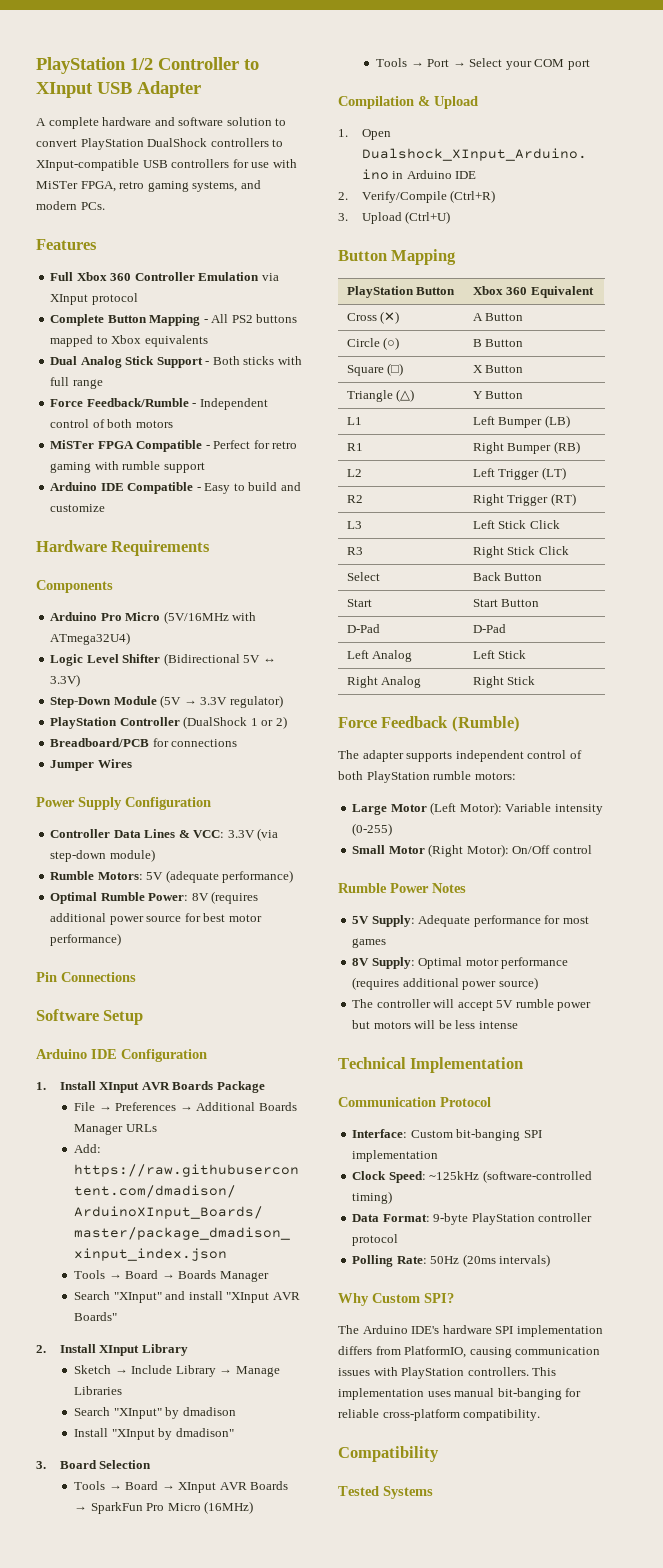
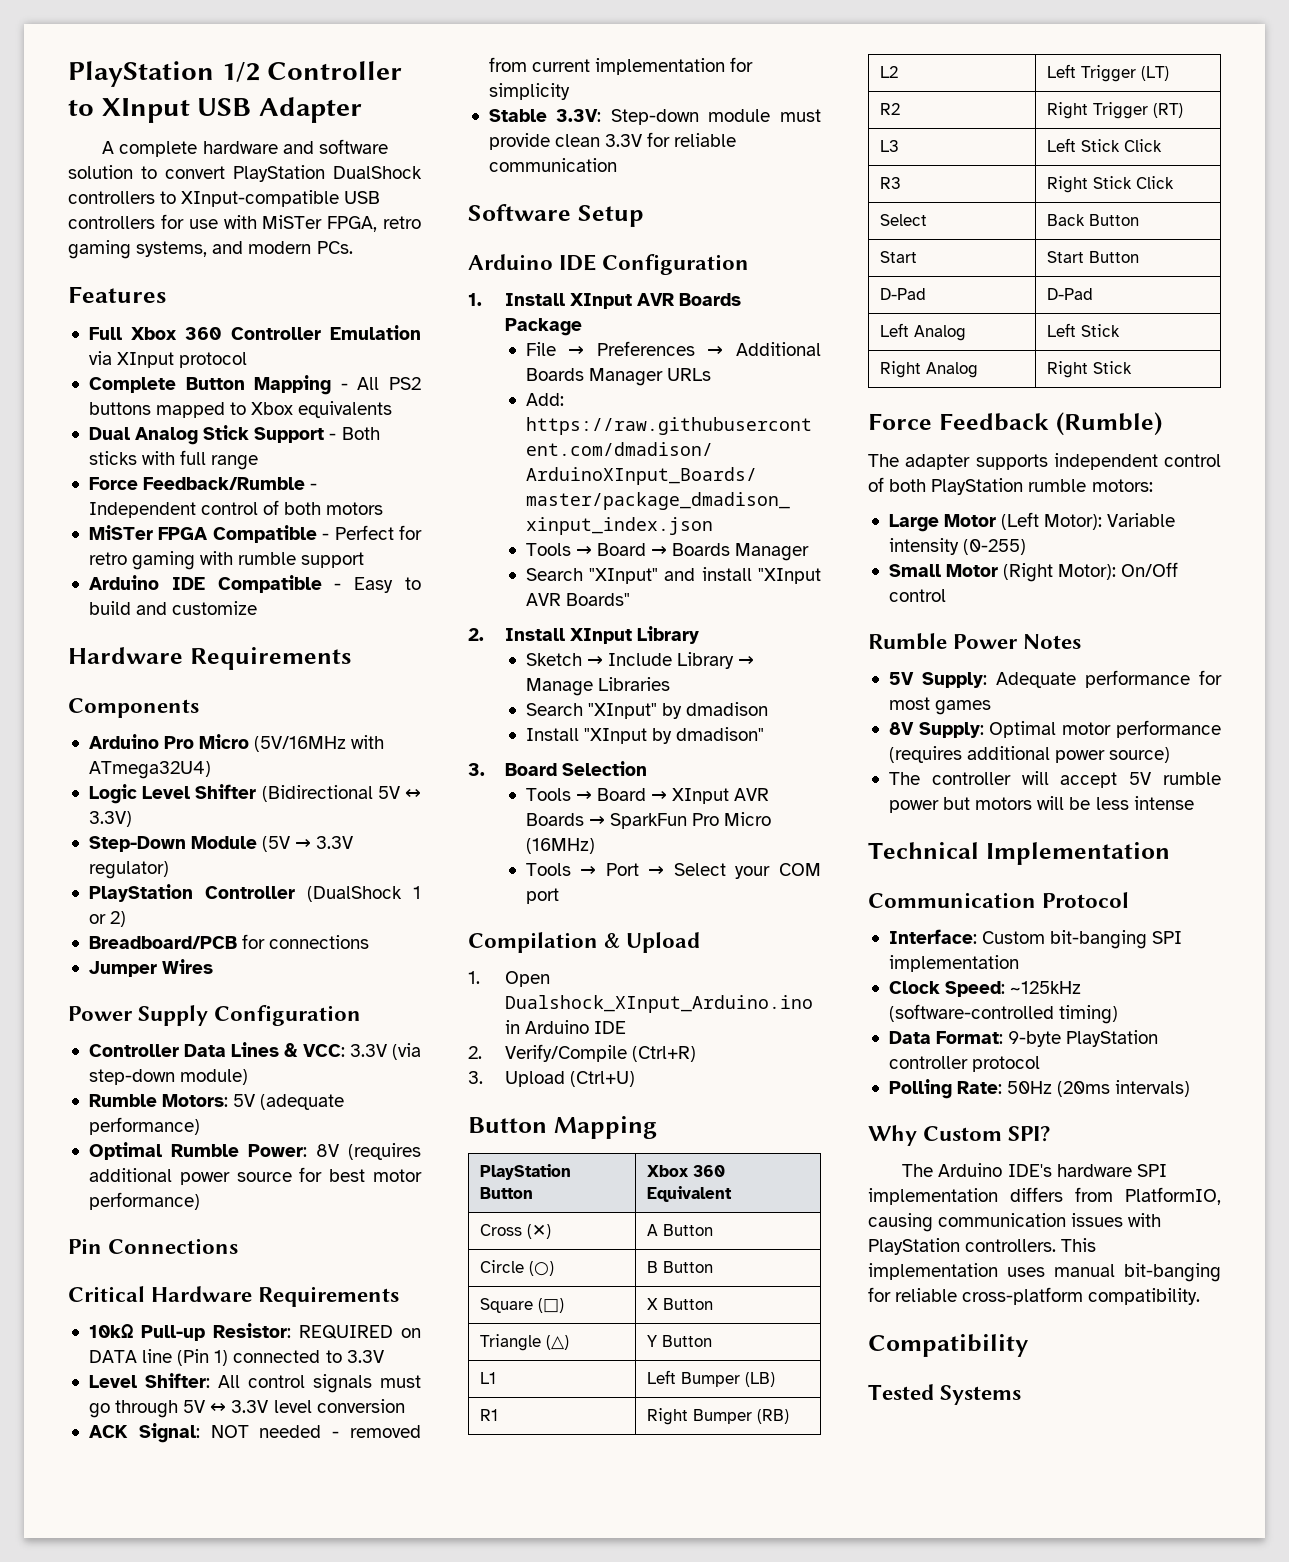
+ Critical Hardware Requirements
+ 10kΩ Pull-up Resistor: REQUIRED on DATA line (Pin 1) connected to 3.3V
+ Level Shifter: All control signals must go through 5V ↔ 3.3V level conversion
+ ACK Signal: NOT needed - removed from current implementation for simplicity
+ Stable 3.3V: Step-down module must provide clean 3.3V for reliable communication

